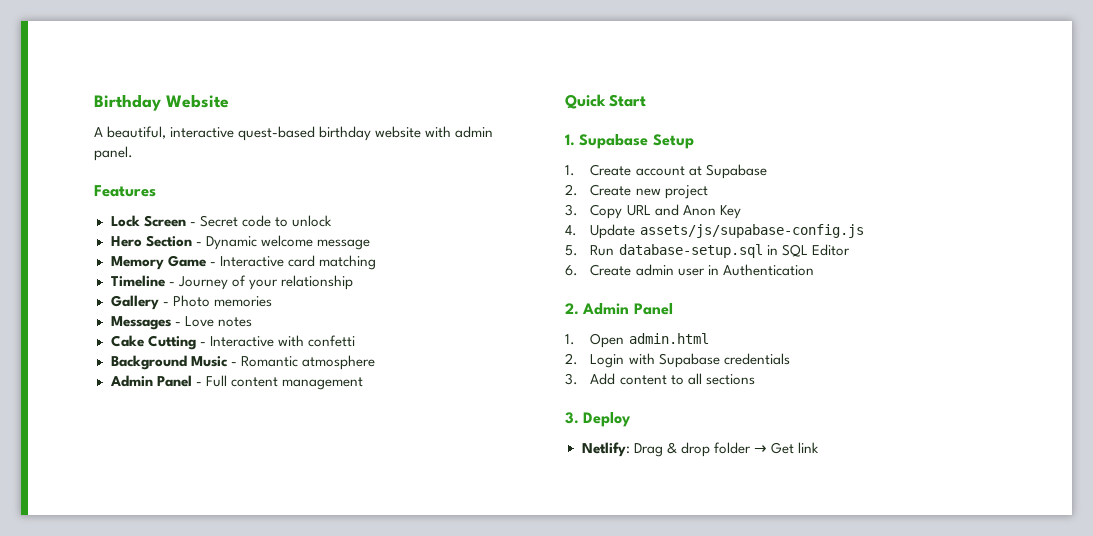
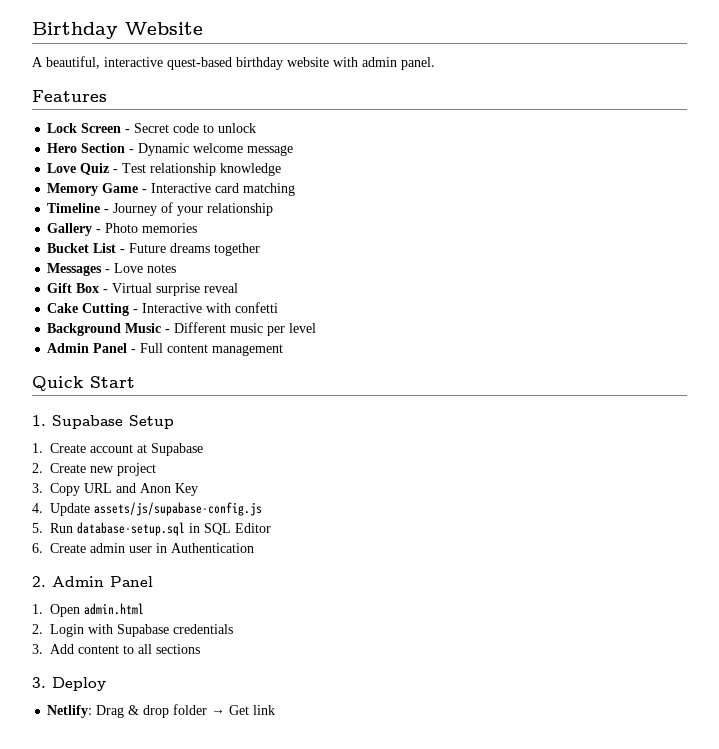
+ Love Quiz - Test relationship knowledge
+ Bucket List - Future dreams together
  Messages - Love notes
+ Gift Box - Virtual surprise reveal
- Background Music - Romantic atmosphere
+ Background Music - Different music per level

